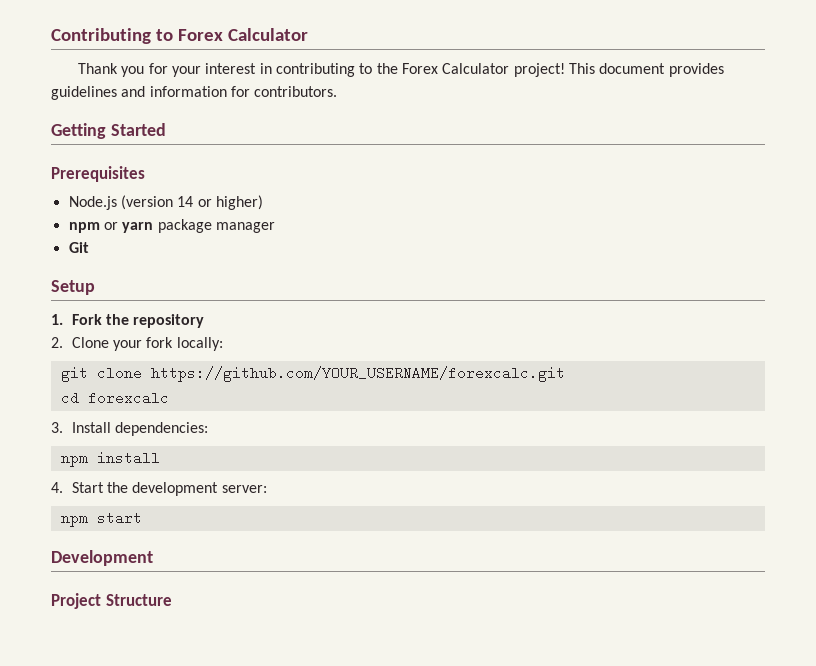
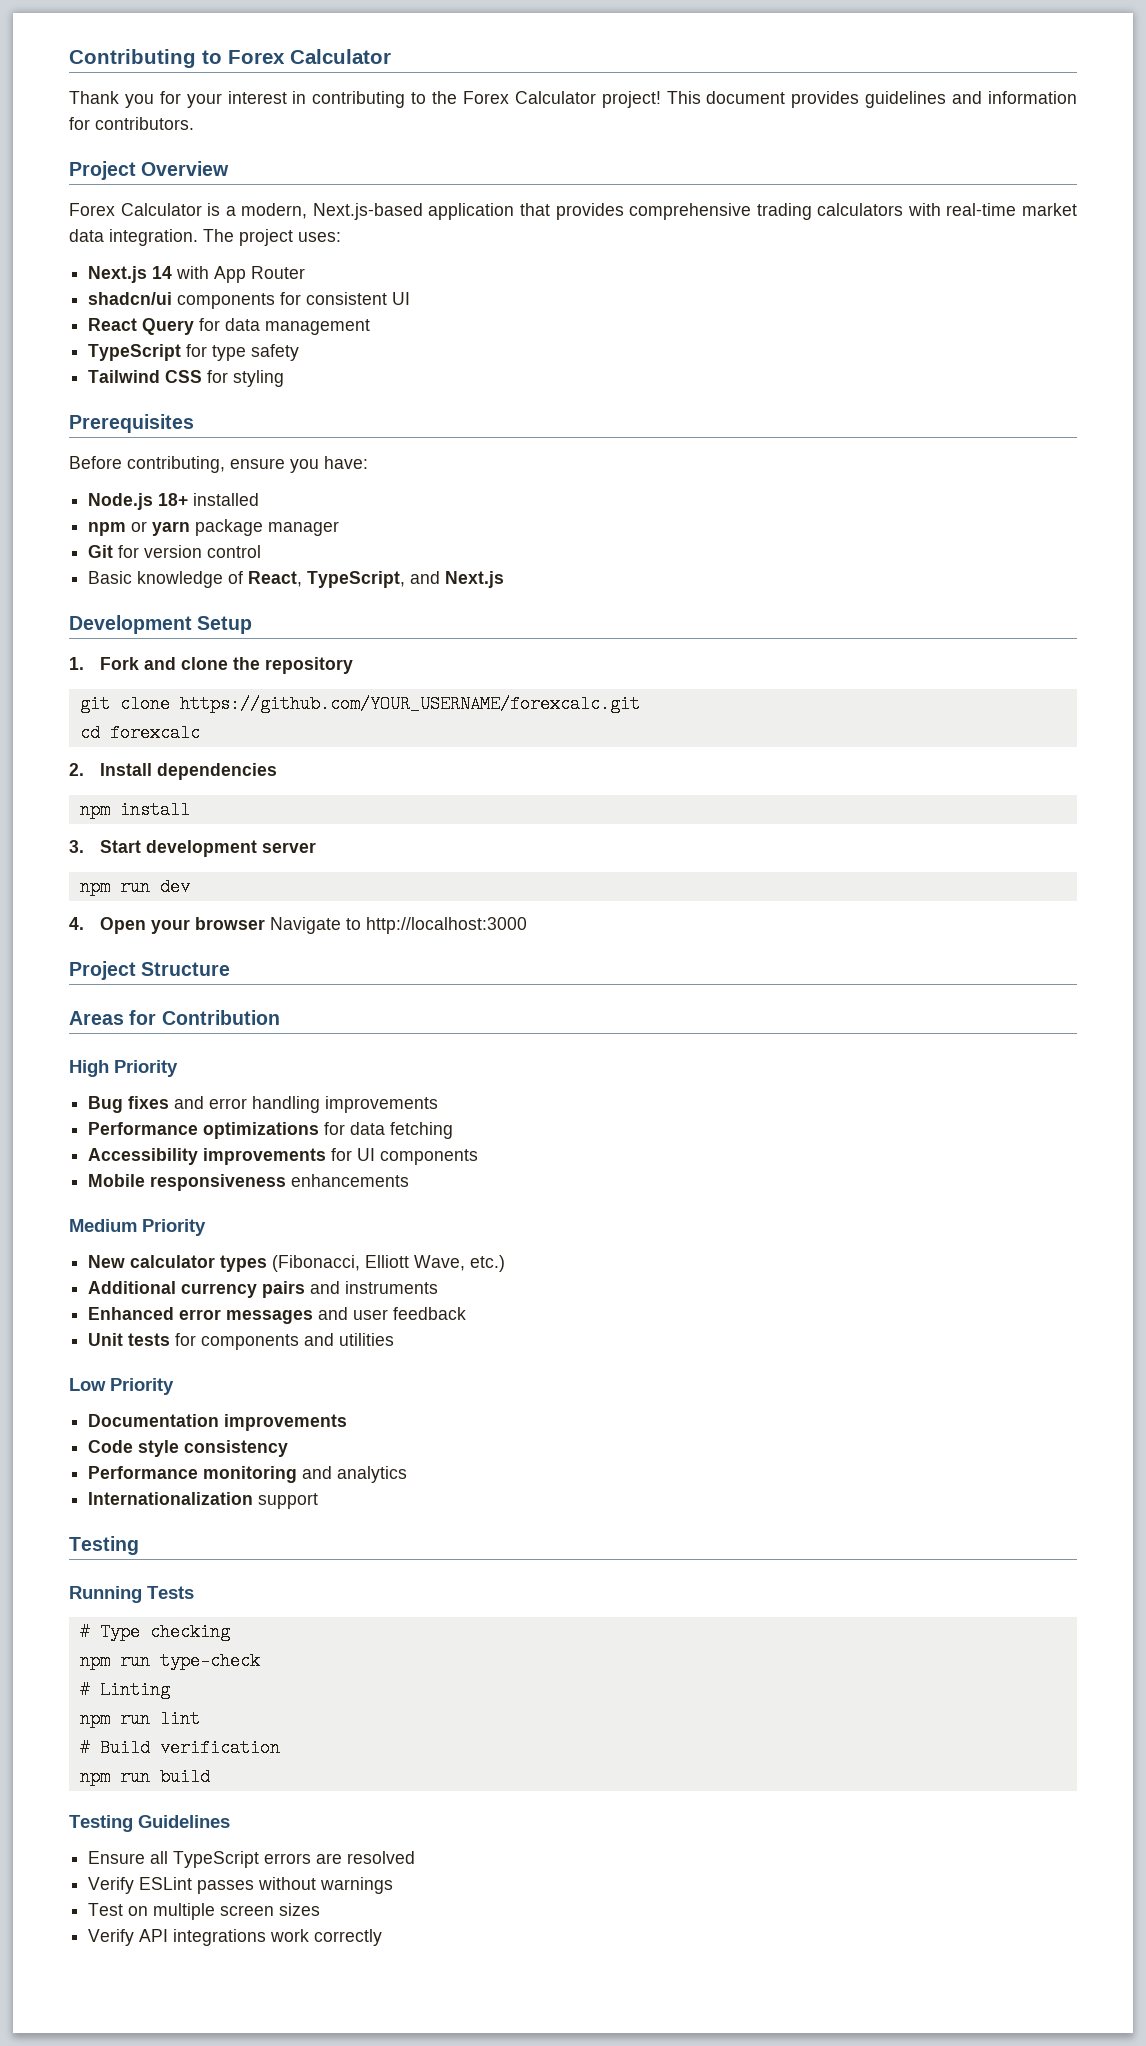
- Getting Started
+ Project Overview
+ Forex Calculator is a modern, Next.js-based application that provides comprehensive trading calculators with real-time market data integration. The project uses:
+ Next.js 14 with App Router
+ shadcn/ui components for consistent UI
+ React Query for data management
+ TypeScript for type safety
+ Tailwind CSS for styling
  Prerequisites
- Node.js (version 14 or higher)
+ Before contributing, ensure you have:
+ Node.js 18+ installed
- Git
- Setup
+ Git for version control
+ Basic knowledge of React, TypeScript, and Next.js
+ Development Setup
- 1. Fork the repository
+ 1. Fork and clone the repository
- 2. Clone your fork locally:
- 3. Install dependencies:
+ 2. Install dependencies
- 4. Start the development server:
- npm start
- Development
+ 3. Start development server
+ npm run dev
+ 4. Open your browser Navigate to http://localhost:3000
  Project Structure
+ Areas for Contribution
+ High Priority
+ Bug fixes and error handling improvements
+ Performance optimizations for data fetching
+ Accessibility improvements for UI components
+ Mobile responsiveness enhancements
+ Medium Priority
+ New calculator types (Fibonacci, Elliott Wave, etc.)
+ Additional currency pairs and instruments
+ Enhanced error messages and user feedback
+ Unit tests for components and utilities
+ Low Priority
+ Documentation improvements
+ Code style consistency
+ Performance monitoring and analytics
+ Internationalization support
+ Testing
+ Running Tests
+ # Type checking
+ npm run type-check
+ # Linting
+ npm run lint
+ # Build verification
+ npm run build
+ Testing Guidelines
+ Ensure all TypeScript errors are resolved
+ Verify ESLint passes without warnings
+ Test on multiple screen sizes
+ Verify API integrations work correctly

